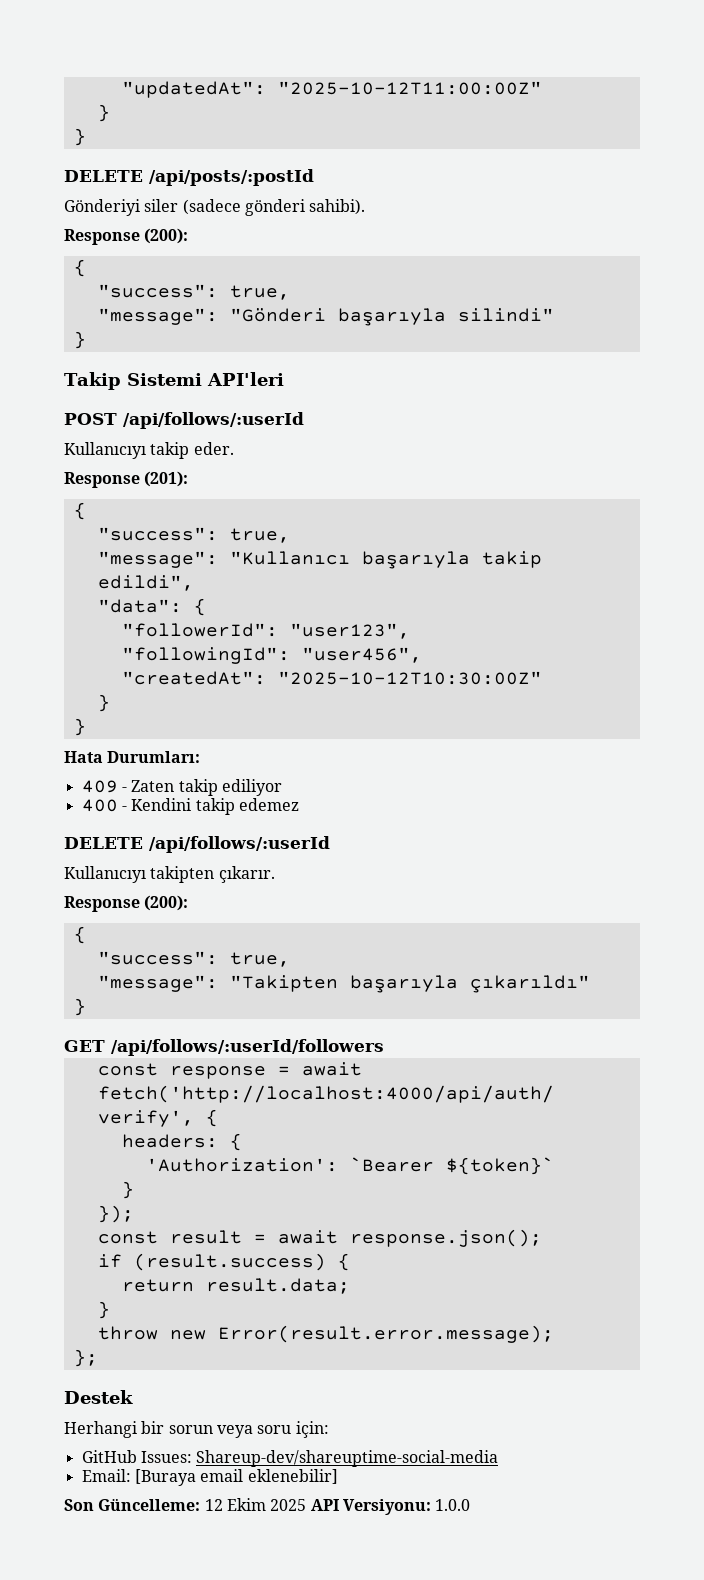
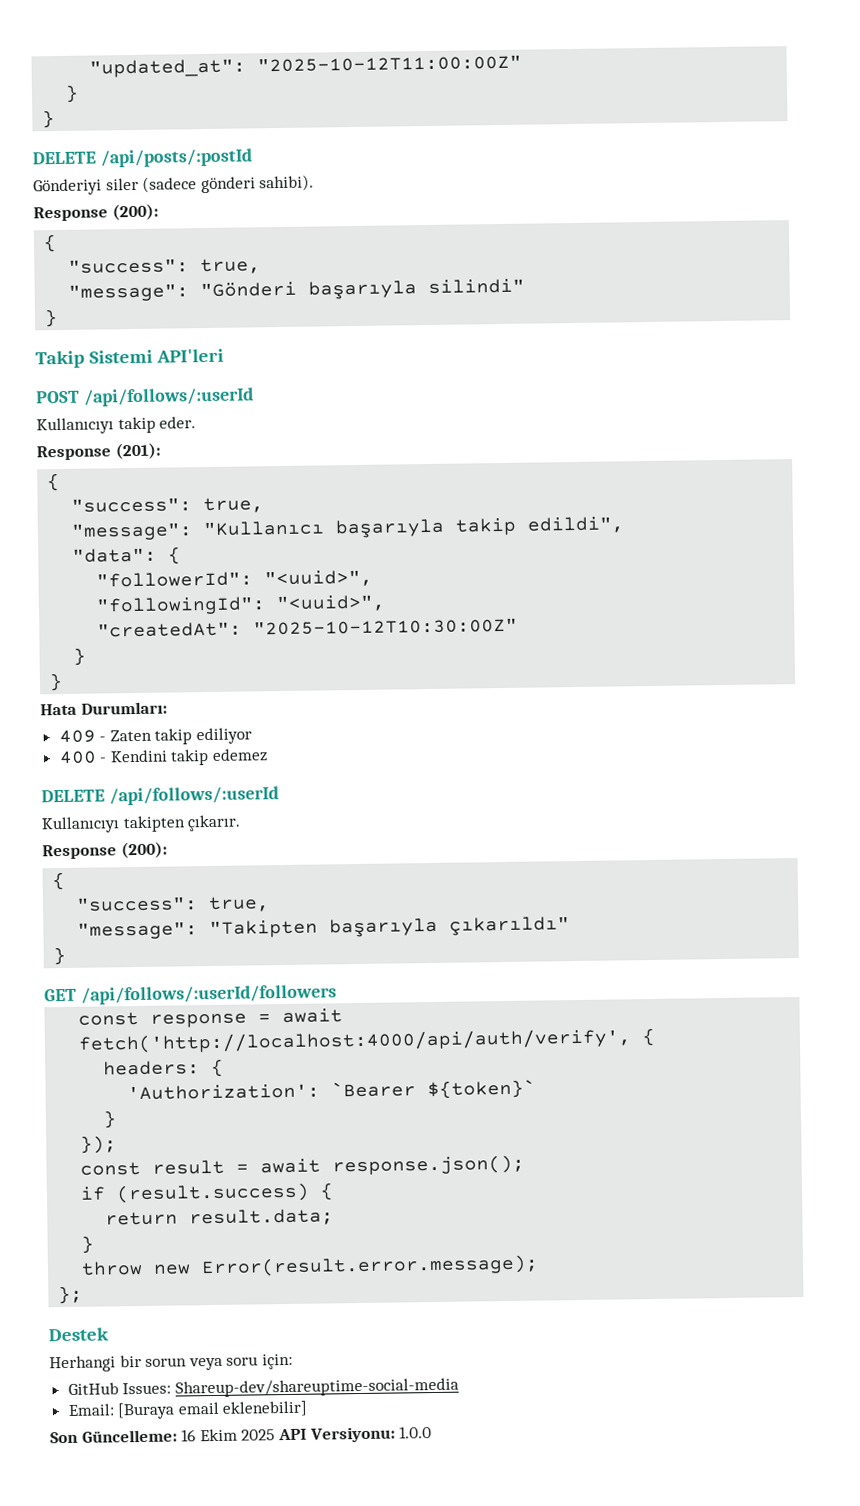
- "updatedAt": "2025-10-12T11:00:00Z"
+ "updated_at": "2025-10-12T11:00:00Z"
- "followerId": "user123",
+ "followerId": "<uuid>",
- "followingId": "user456",
+ "followingId": "<uuid>",
- Son Güncelleme: 12 Ekim 2025 API Versiyonu: 1.0.0
+ Son Güncelleme: 16 Ekim 2025 API Versiyonu: 1.0.0

